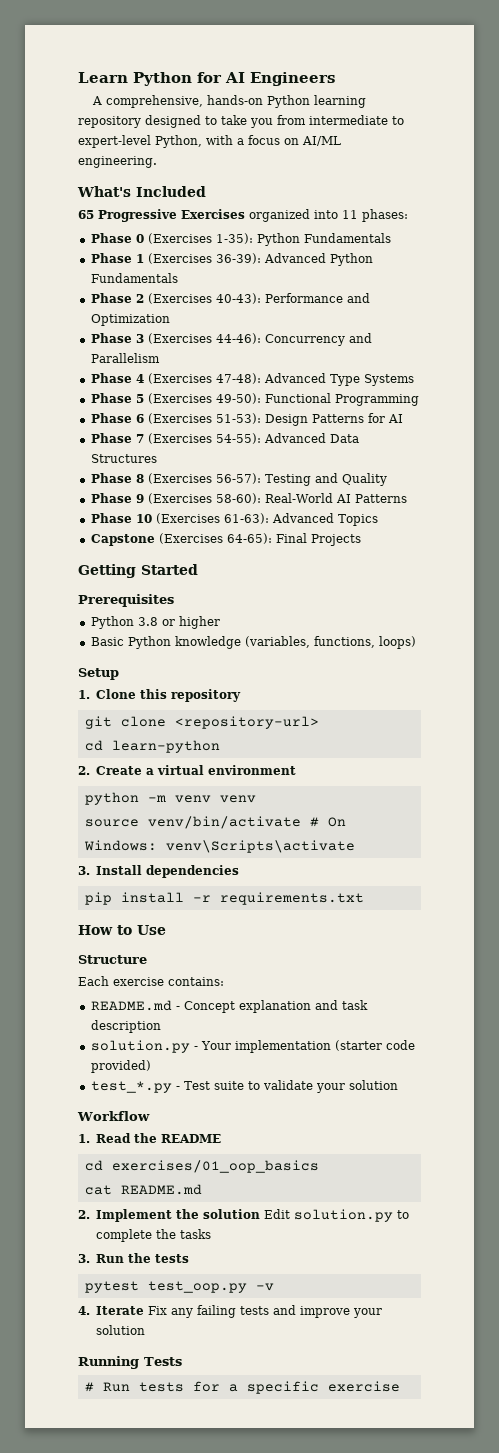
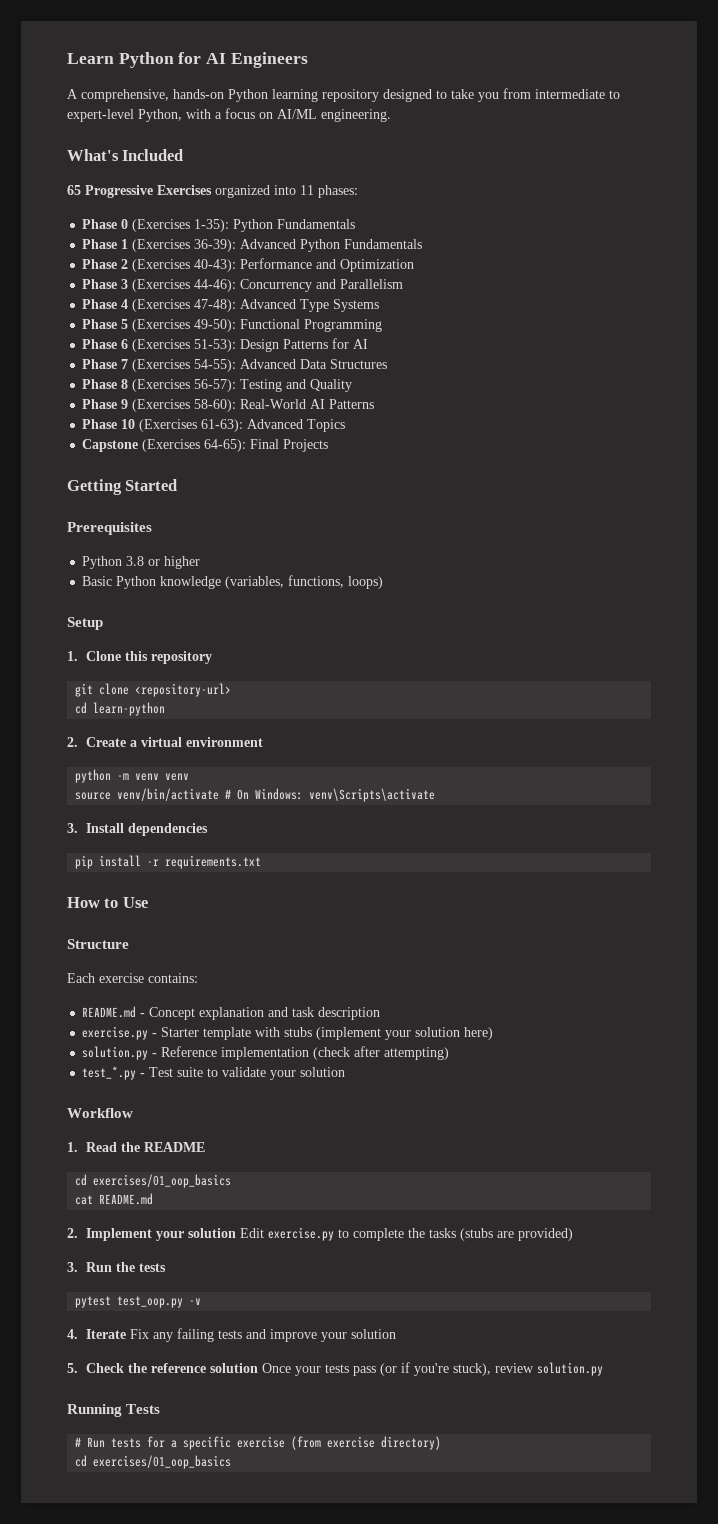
- solution.py - Your implementation (starter code provided)
+ exercise.py - Starter template with stubs (implement your solution here)
+ solution.py - Reference implementation (check after attempting)
- 2. Implement the solution Edit solution.py to complete the tasks
+ 2. Implement your solution Edit exercise.py to complete the tasks (stubs are provided)
+ 5. Check the reference solution Once your tests pass (or if you're stuck), review solution.py
- # Run tests for a specific exercise
+ # Run tests for a specific exercise (from exercise directory)
+ cd exercises/01_oop_basics

